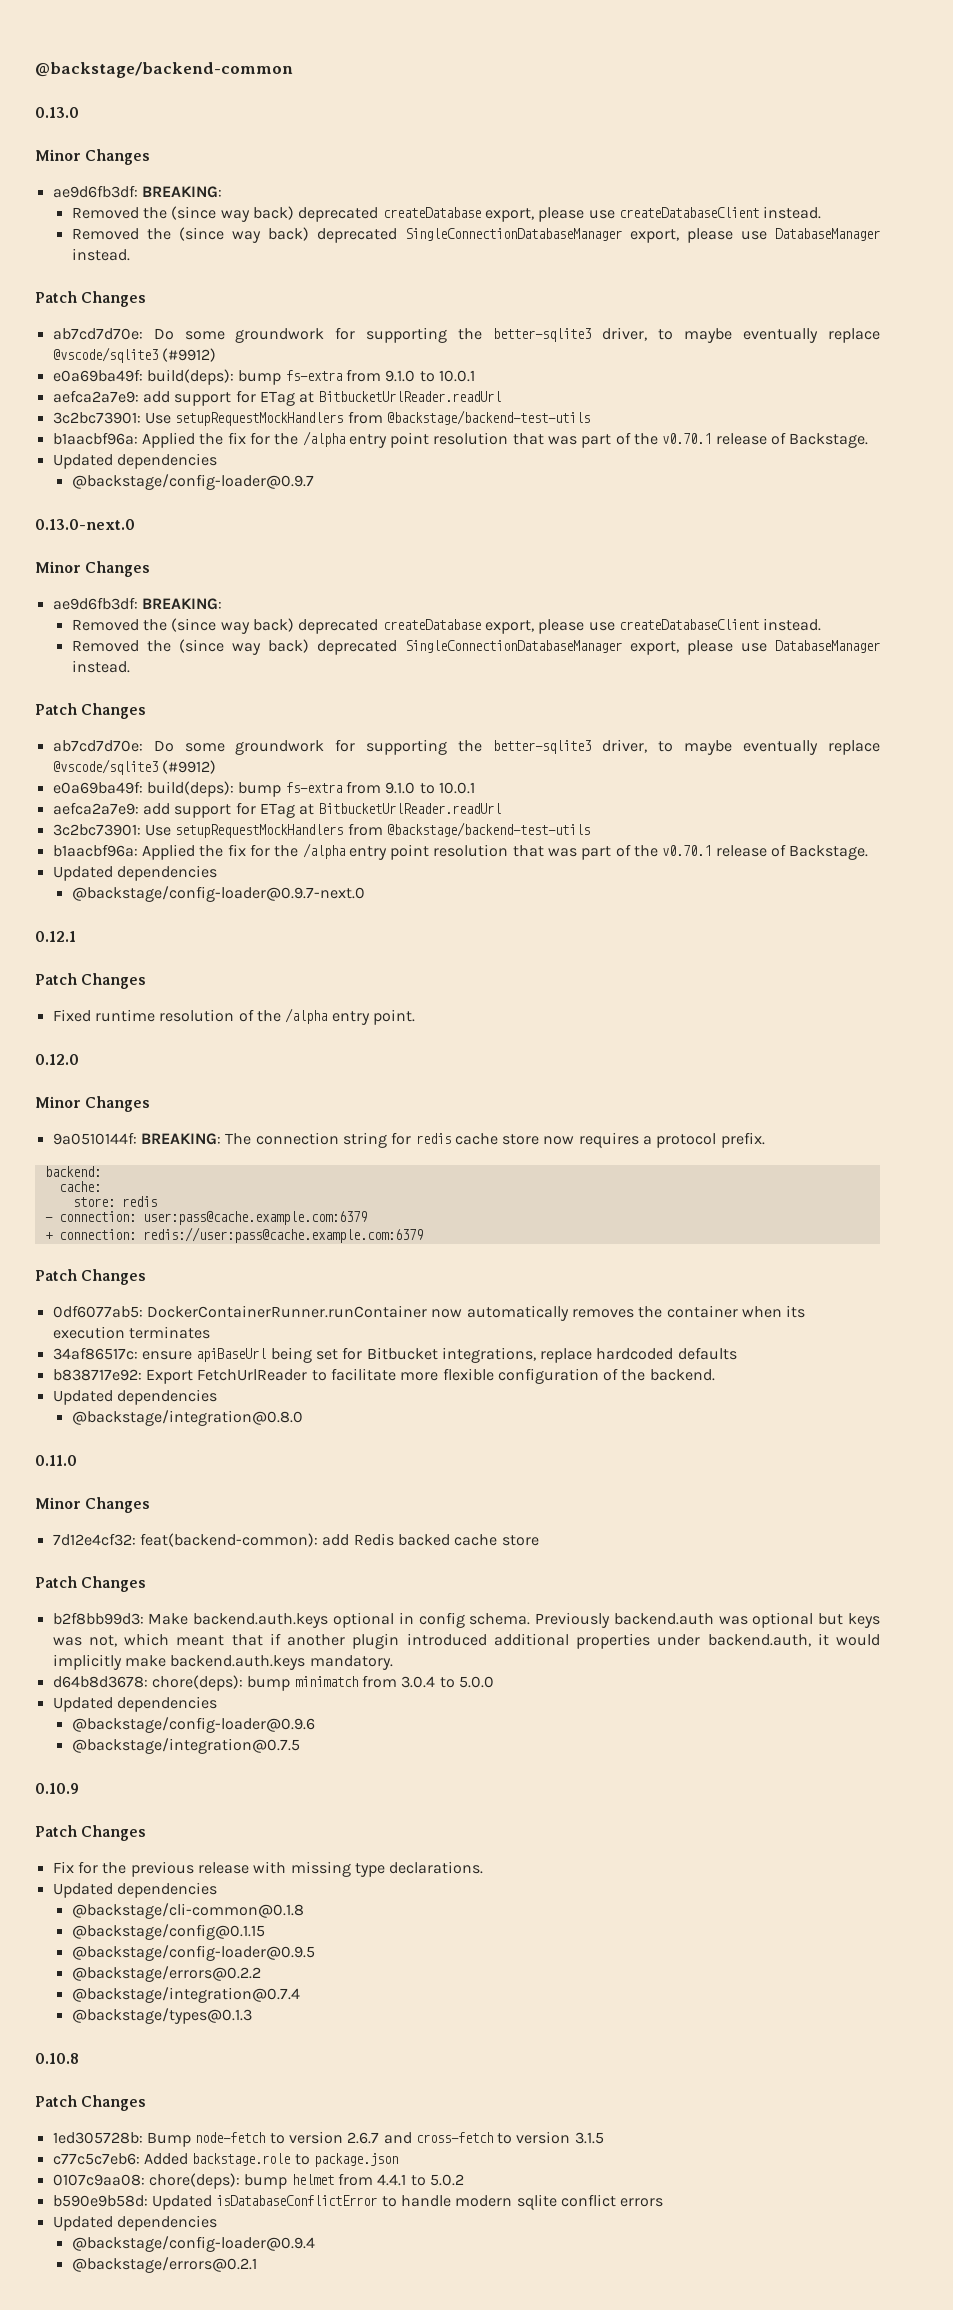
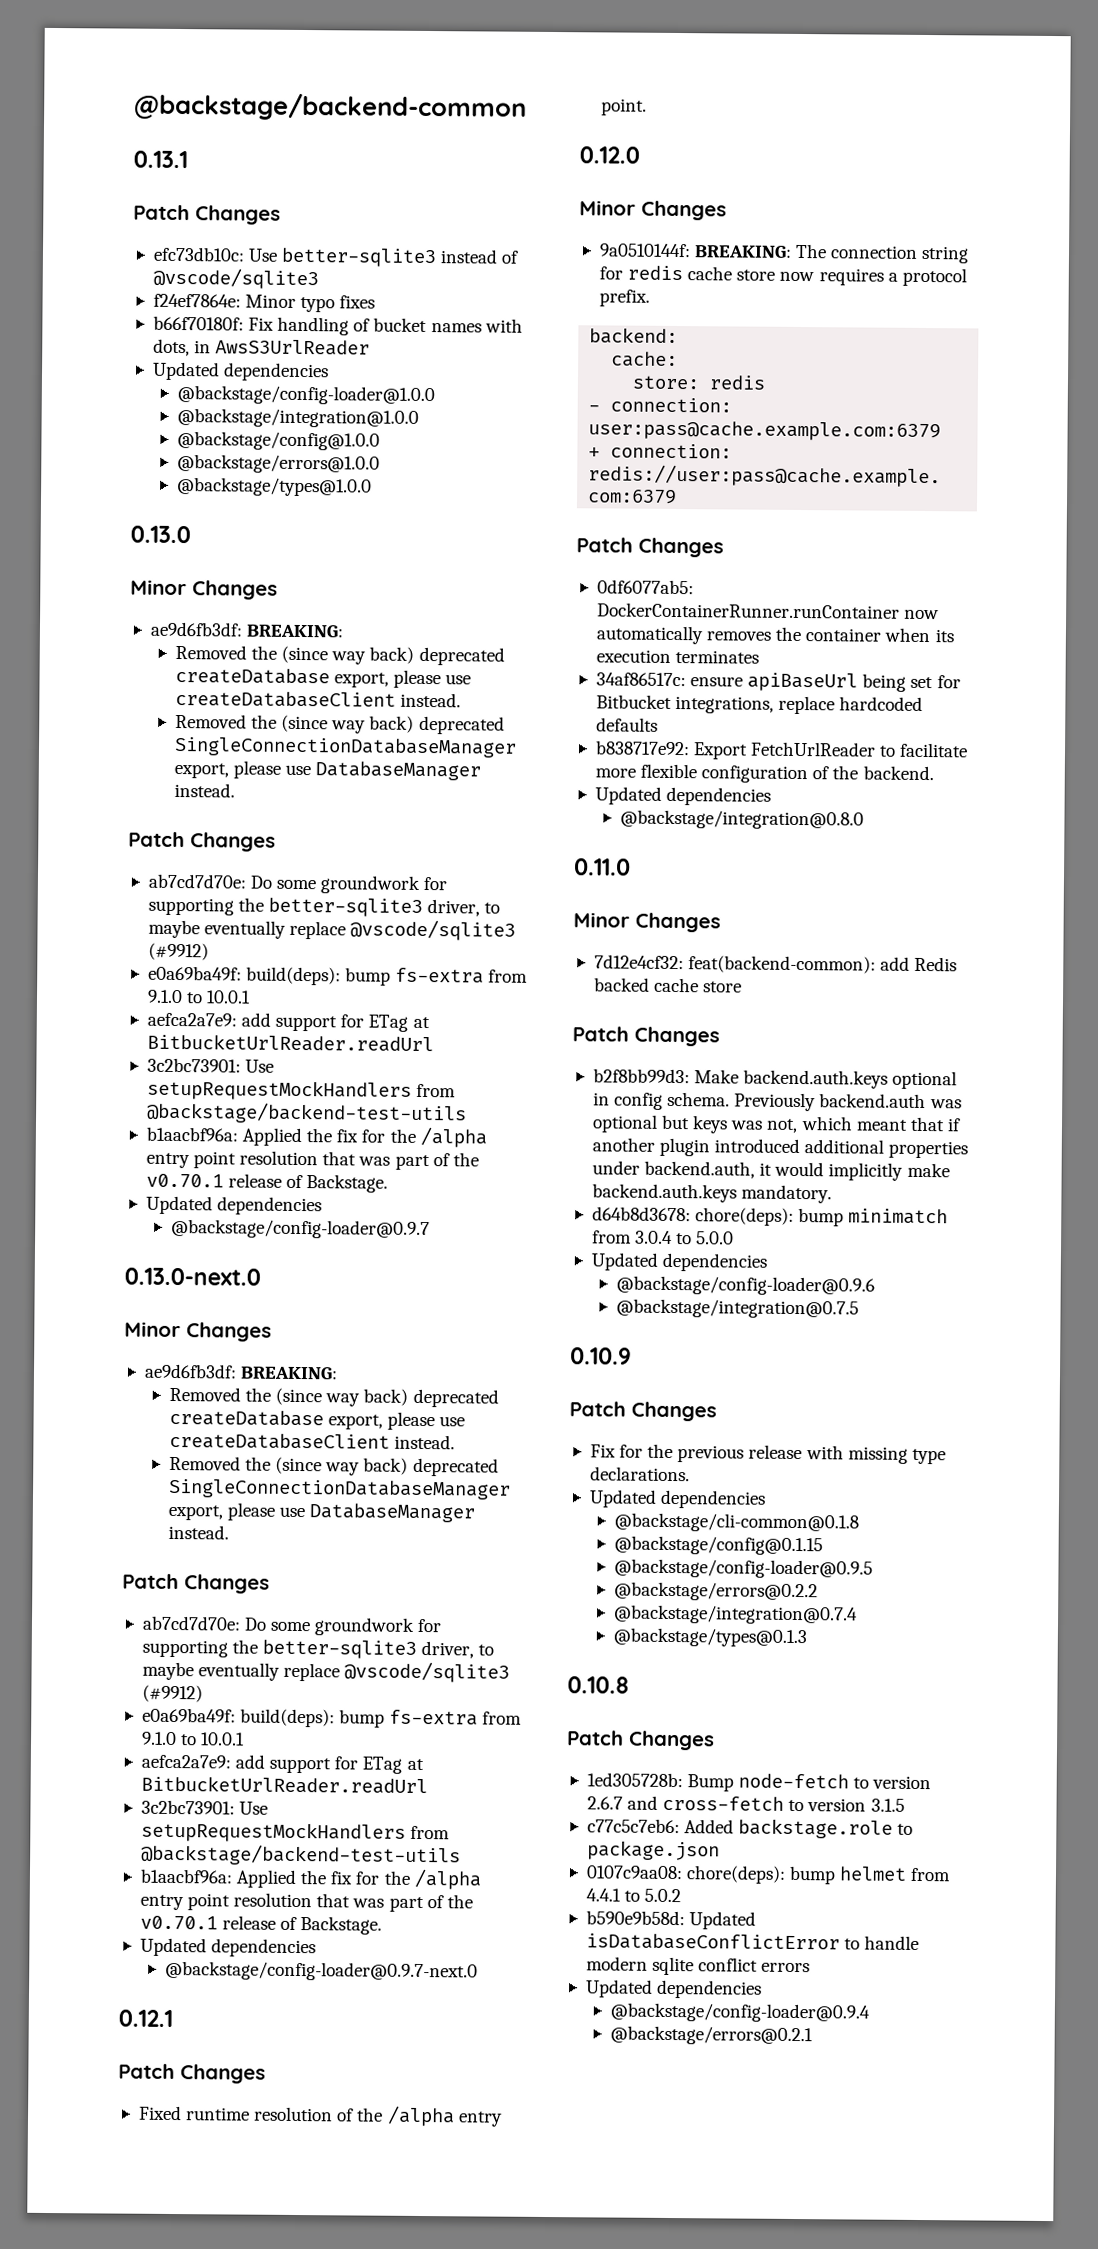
+ 0.13.1
+ Patch Changes
+ efc73db10c: Use better-sqlite3 instead of @vscode/sqlite3
+ f24ef7864e: Minor typo fixes
+ b66f70180f: Fix handling of bucket names with dots, in AwsS3UrlReader
+ Updated dependencies
+ @backstage/config-loader@1.0.0
+ @backstage/integration@1.0.0
+ @backstage/config@1.0.0
+ @backstage/errors@1.0.0
+ @backstage/types@1.0.0

